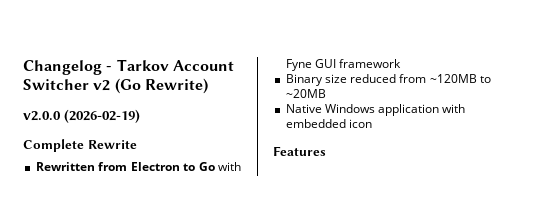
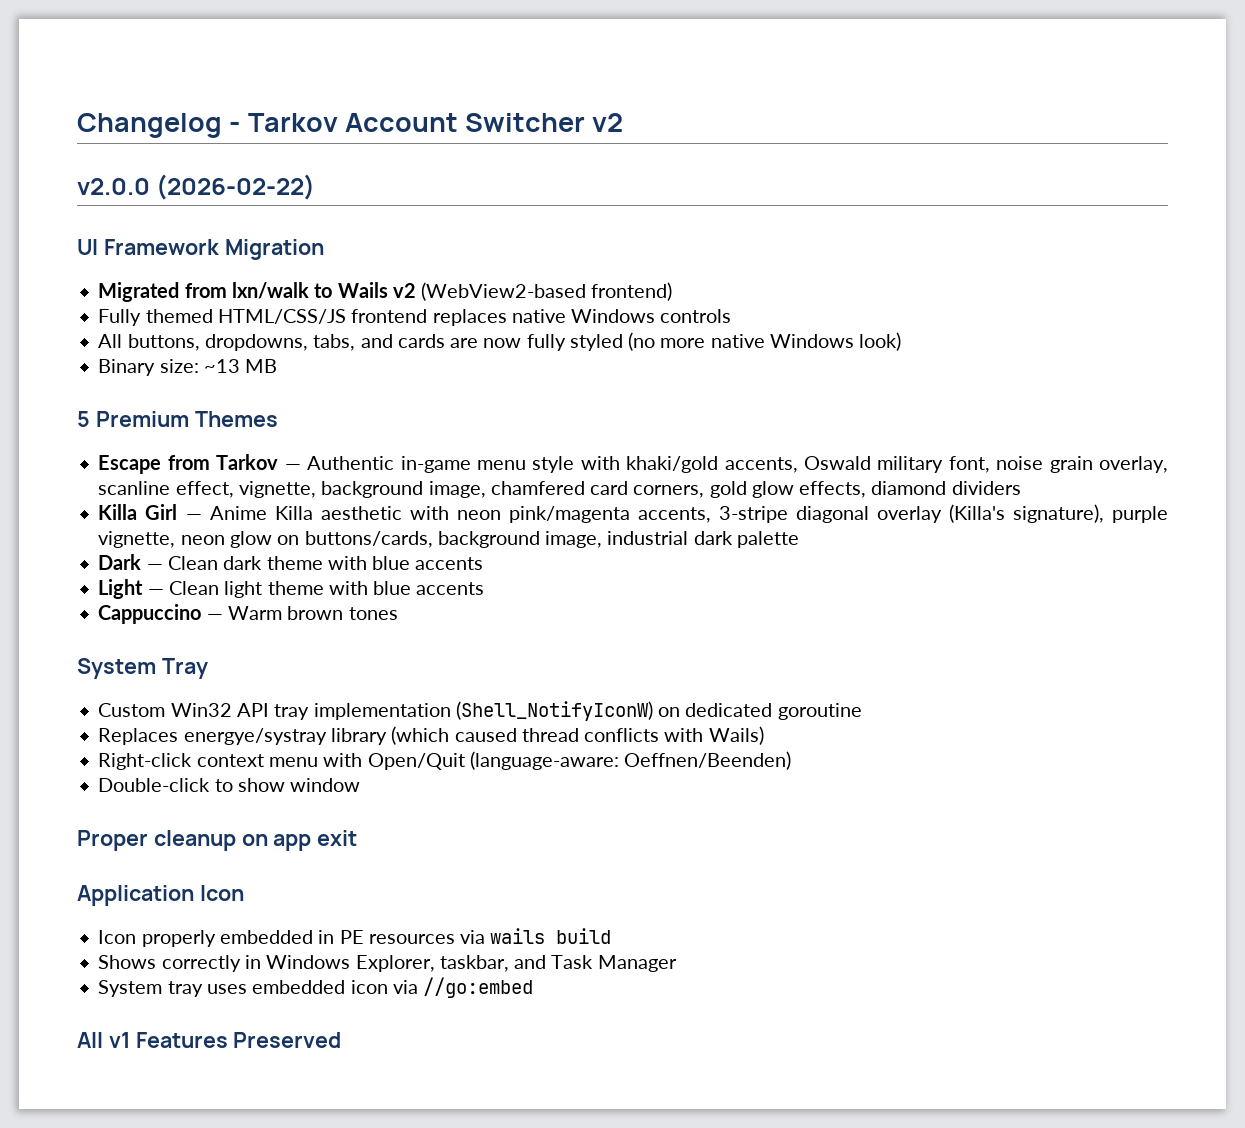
- Changelog - Tarkov Account Switcher v2 (Go Rewrite)
+ Changelog - Tarkov Account Switcher v2
- v2.0.0 (2026-02-19)
- Complete Rewrite
- Rewritten from Electron to Go with Fyne GUI framework
- Binary size reduced from ~120MB to ~20MB
- Native Windows application with embedded icon
- Features
+ v2.0.0 (2026-02-22)
+ UI Framework Migration
+ Migrated from lxn/walk to Wails v2 (WebView2-based frontend)
+ Fully themed HTML/CSS/JS frontend replaces native Windows controls
+ All buttons, dropdowns, tabs, and cards are now fully styled (no more native Windows look)
+ Binary size: ~13 MB
+ 5 Premium Themes
+ Escape from Tarkov — Authentic in-game menu style with khaki/gold accents, Oswald military font, noise grain overlay, scanline effect, vignette, background image, chamfered card corners, gold glow effects, diamond dividers
+ Killa Girl — Anime Killa aesthetic with neon pink/magenta accents, 3-stripe diagonal overlay (Killa's signature), purple vignette, neon glow on buttons/cards, background image, industrial dark palette
+ Dark — Clean dark theme with blue accents
+ Light — Clean light theme with blue accents
+ Cappuccino — Warm brown tones
+ System Tray
+ Custom Win32 API tray implementation (Shell_NotifyIconW) on dedicated goroutine
+ Replaces energye/systray library (which caused thread conflicts with Wails)
+ Right-click context menu with Open/Quit (language-aware: Oeffnen/Beenden)
+ Double-click to show window
+ Proper cleanup on app exit
+ Application Icon
+ Icon properly embedded in PE resources via wails build
+ Shows correctly in Windows Explorer, taskbar, and Task Manager
+ System tray uses embedded icon via //go:embed
+ All v1 Features Preserved

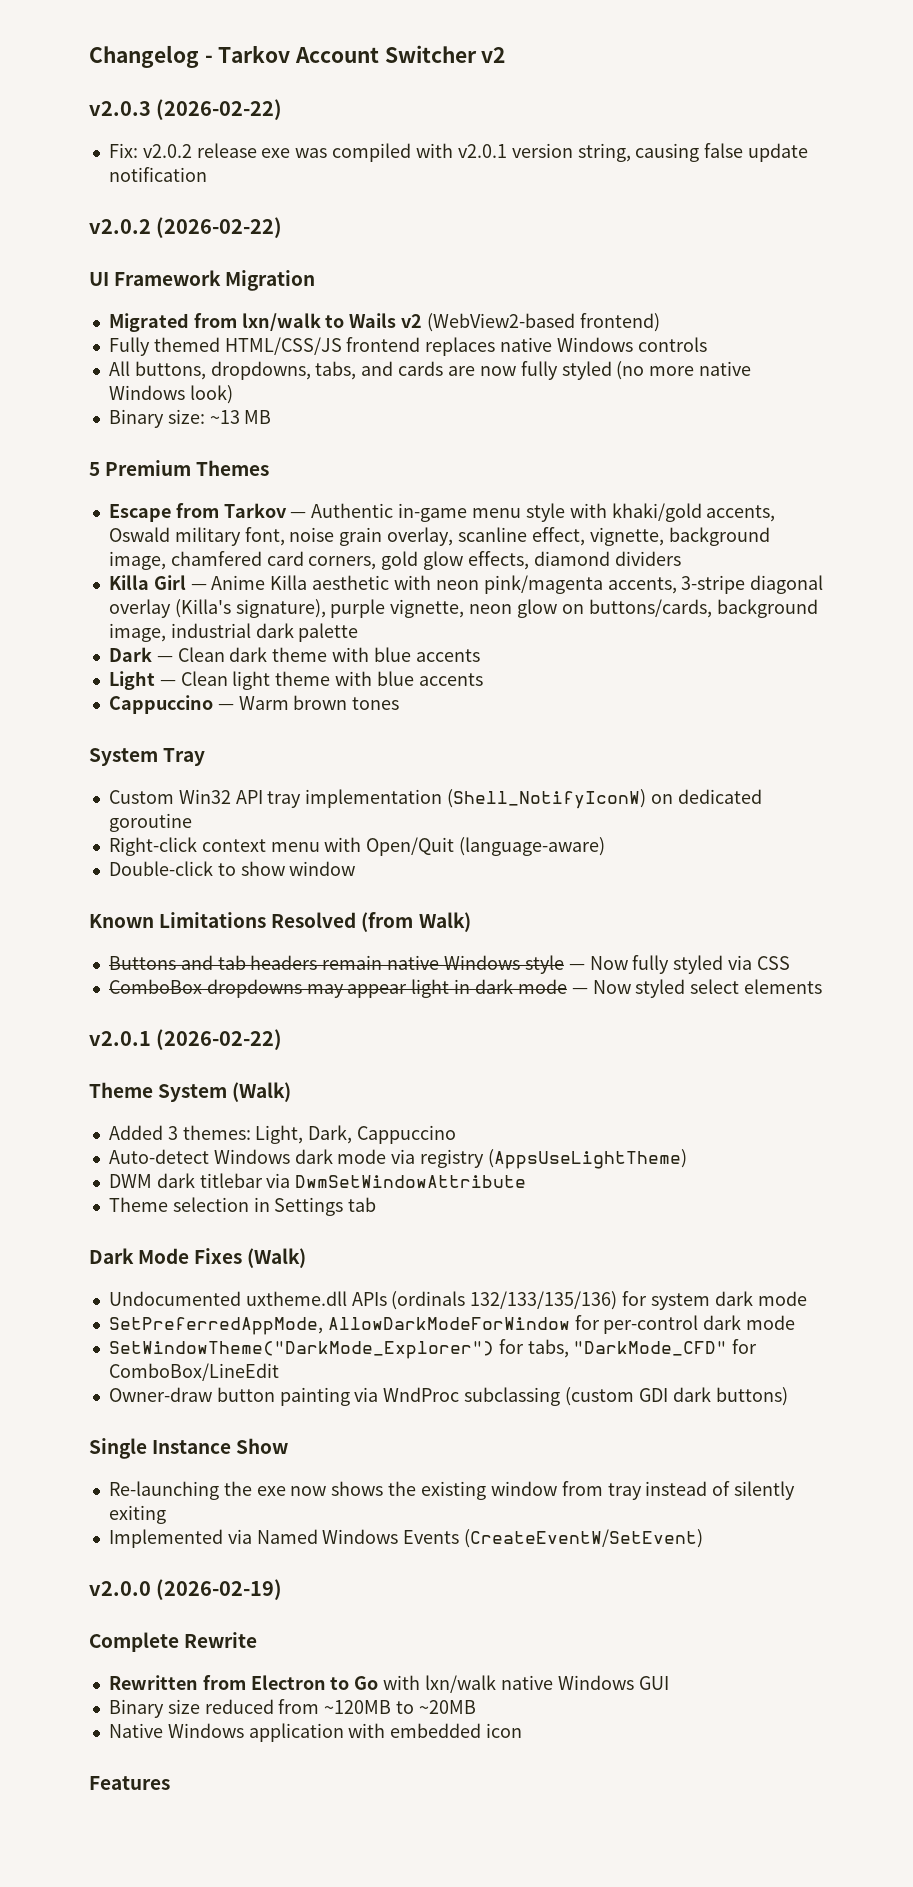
- v2.0.0 (2026-02-22)
+ v2.0.3 (2026-02-22)
+ Fix: v2.0.2 release exe was compiled with v2.0.1 version string, causing false update notification
+ v2.0.2 (2026-02-22)
- Replaces energye/systray library (which caused thread conflicts with Wails)
- Right-click context menu with Open/Quit (language-aware: Oeffnen/Beenden)
+ Right-click context menu with Open/Quit (language-aware)
- Proper cleanup on app exit
- Application Icon
- Icon properly embedded in PE resources via wails build
- Shows correctly in Windows Explorer, taskbar, and Task Manager
- System tray uses embedded icon via //go:embed
- All v1 Features Preserved
+ Known Limitations Resolved (from Walk)
+ Buttons and tab headers remain native Windows style — Now fully styled via CSS
+ ComboBox dropdowns may appear light in dark mode — Now styled select elements
+ v2.0.1 (2026-02-22)
+ Theme System (Walk)
+ Added 3 themes: Light, Dark, Cappuccino
+ Auto-detect Windows dark mode via registry (AppsUseLightTheme)
+ DWM dark titlebar via DwmSetWindowAttribute
+ Theme selection in Settings tab
+ Dark Mode Fixes (Walk)
+ Undocumented uxtheme.dll APIs (ordinals 132/133/135/136) for system dark mode
+ SetPreferredAppMode, AllowDarkModeForWindow for per-control dark mode
+ SetWindowTheme("DarkMode_Explorer") for tabs, "DarkMode_CFD" for ComboBox/LineEdit
+ Owner-draw button painting via WndProc subclassing (custom GDI dark buttons)
+ Single Instance Show
+ Re-launching the exe now shows the existing window from tray instead of silently exiting
+ Implemented via Named Windows Events (CreateEventW/SetEvent)
+ v2.0.0 (2026-02-19)
+ Complete Rewrite
+ Rewritten from Electron to Go with lxn/walk native Windows GUI
+ Binary size reduced from ~120MB to ~20MB
+ Native Windows application with embedded icon
+ Features

